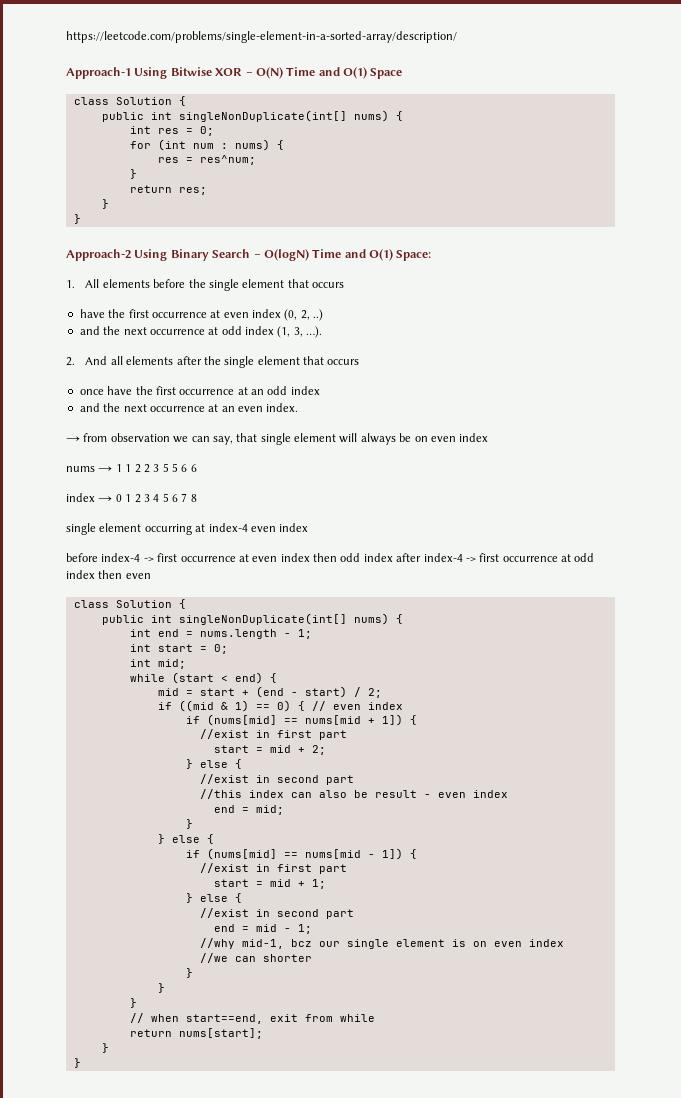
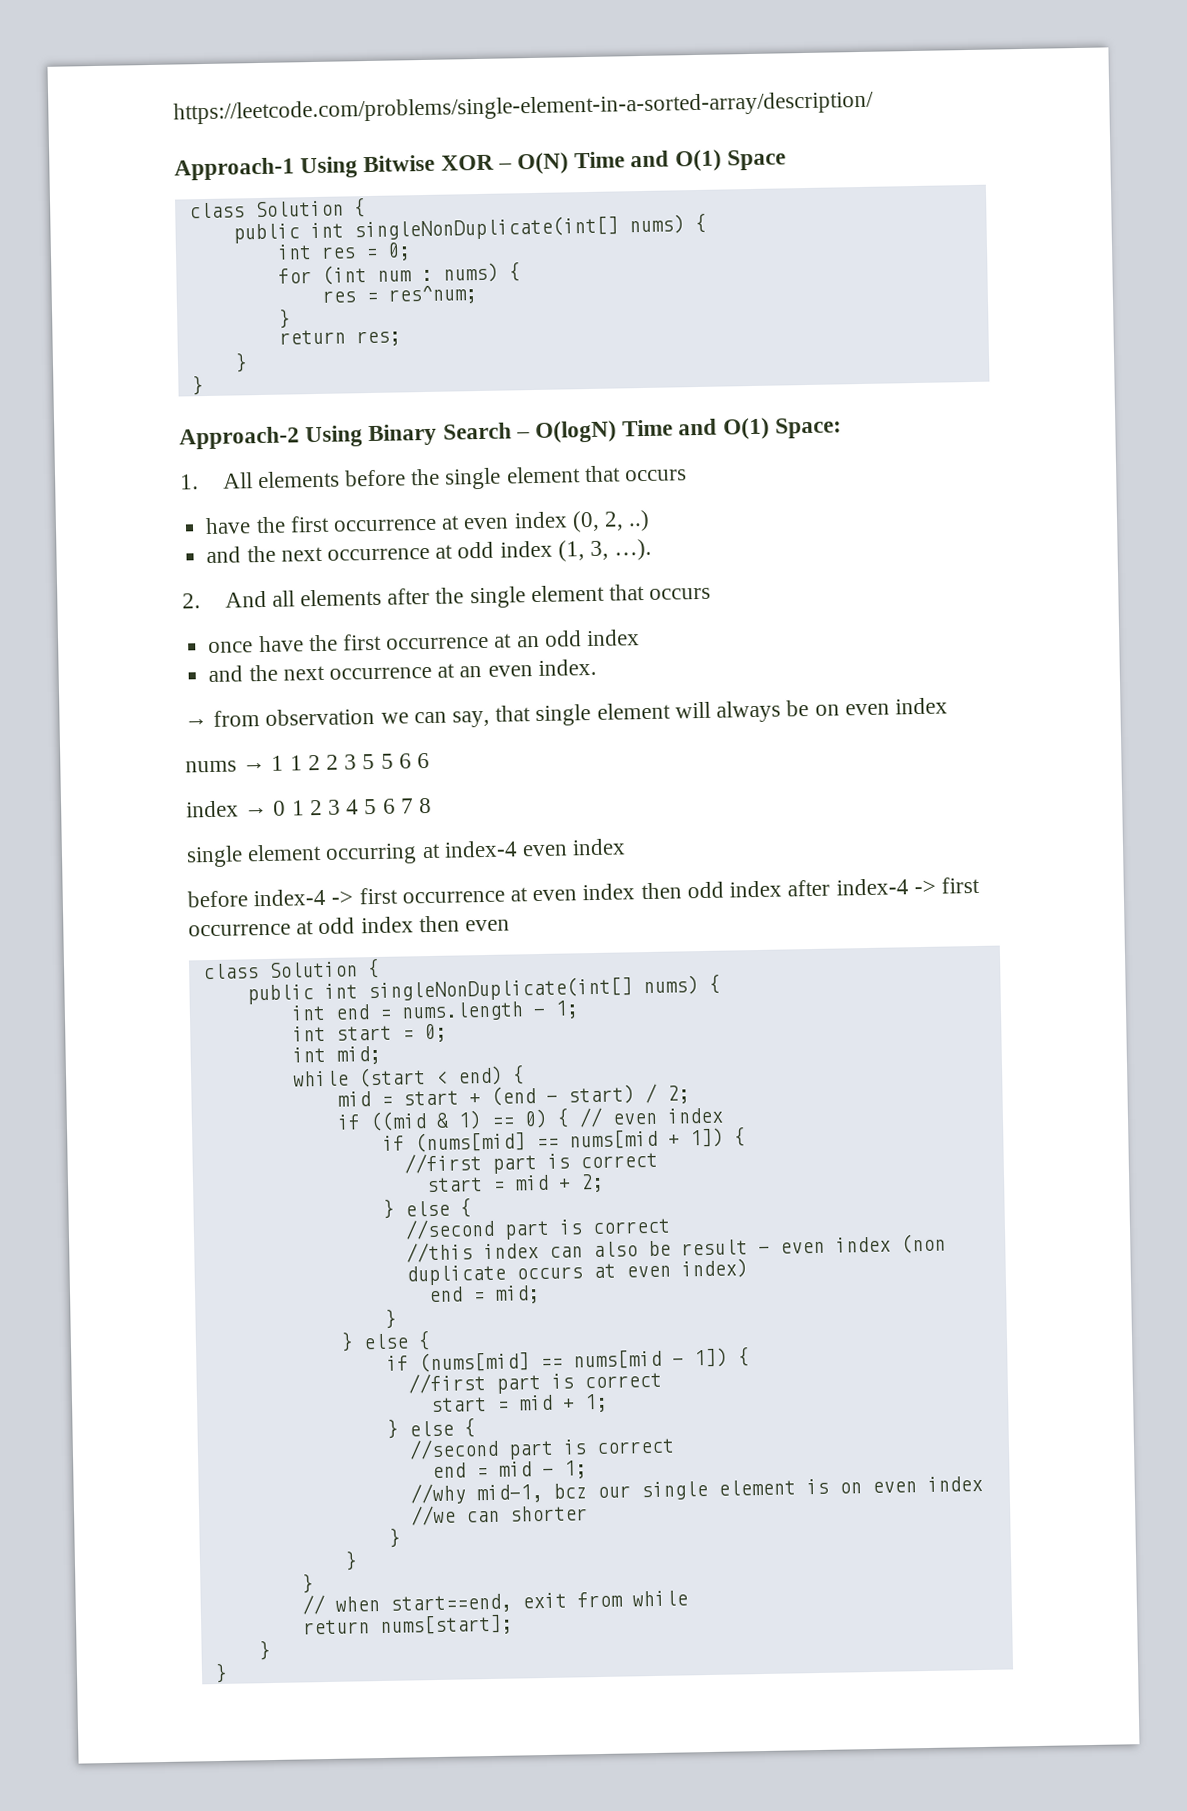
  if (nums[mid] == nums[mid + 1]) {
- //exist in first part
+ //first part is correct
  start = mid + 2;
  } else {
- //exist in second part
+ //second part is correct
- //this index can also be result - even index
+ //this index can also be result - even index (non duplicate occurs at even index)
  if (nums[mid] == nums[mid - 1]) {
- //exist in first part
+ //first part is correct
  start = mid + 1;
  } else {
- //exist in second part
+ //second part is correct

